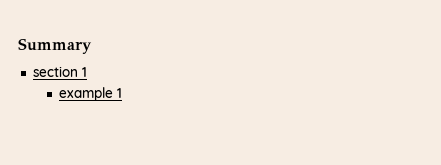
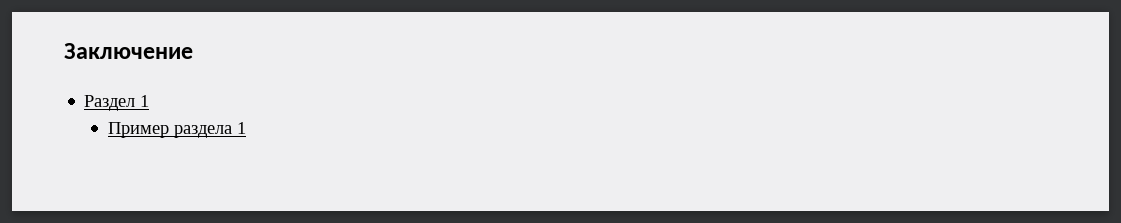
- Summary
- section 1
+ Заключение
+ Раздел 1
- example 1
+ Пример раздела 1

